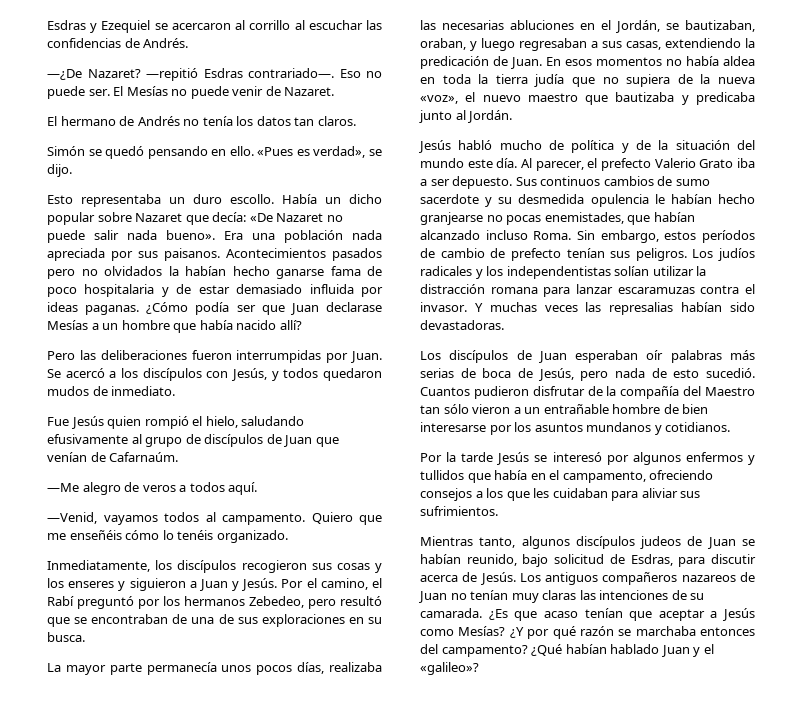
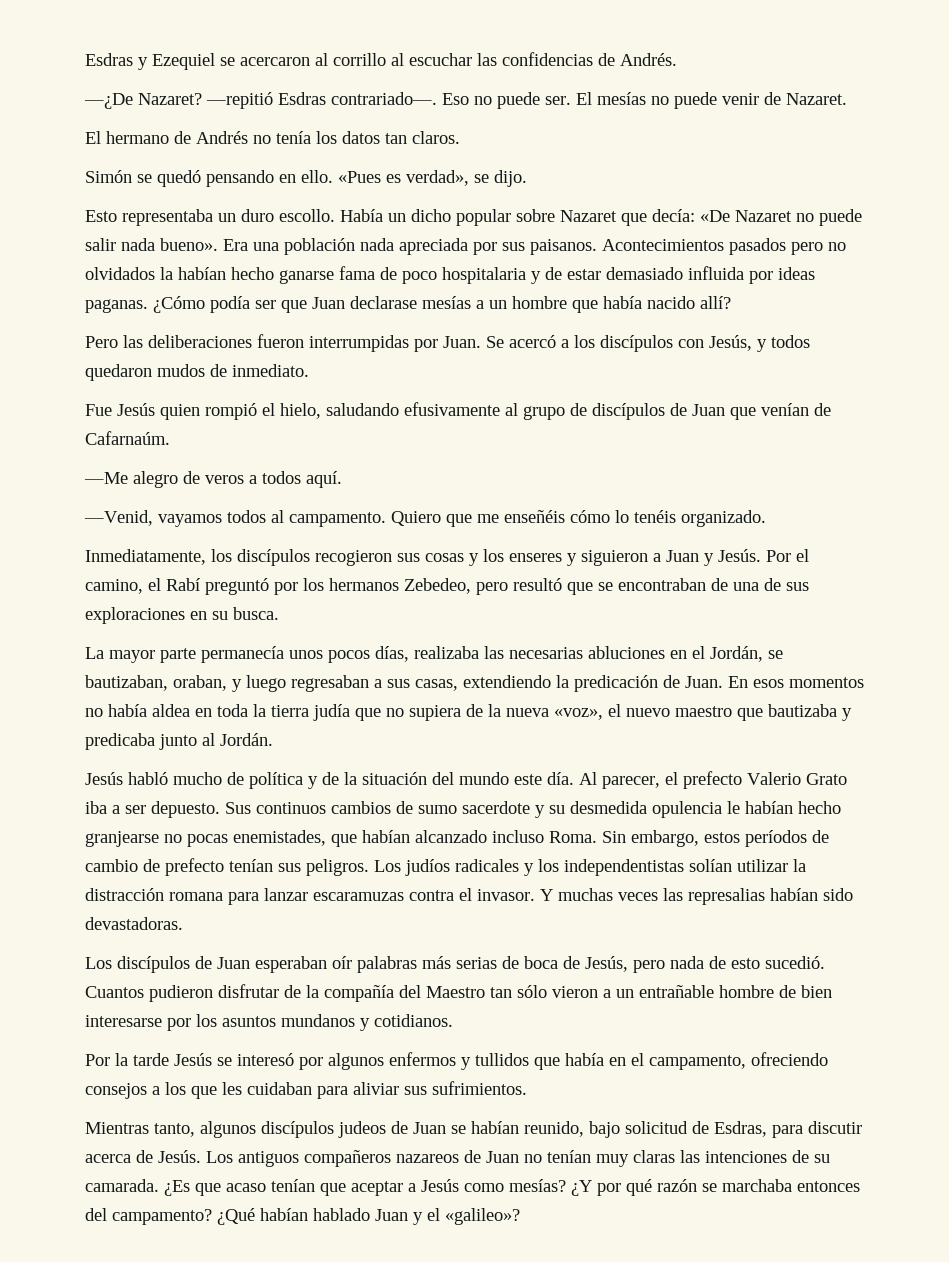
- El Mesías no puede venir de Nazaret.
+ El mesías no puede venir de Nazaret.
- ¿Cómo podía ser que Juan declarase Mesías a un hombre que había nacido allí?
+ ¿Cómo podía ser que Juan declarase mesías a un hombre que había nacido allí?
- ¿Es que acaso tenían que aceptar a Jesús como Mesías?
+ ¿Es que acaso tenían que aceptar a Jesús como mesías?

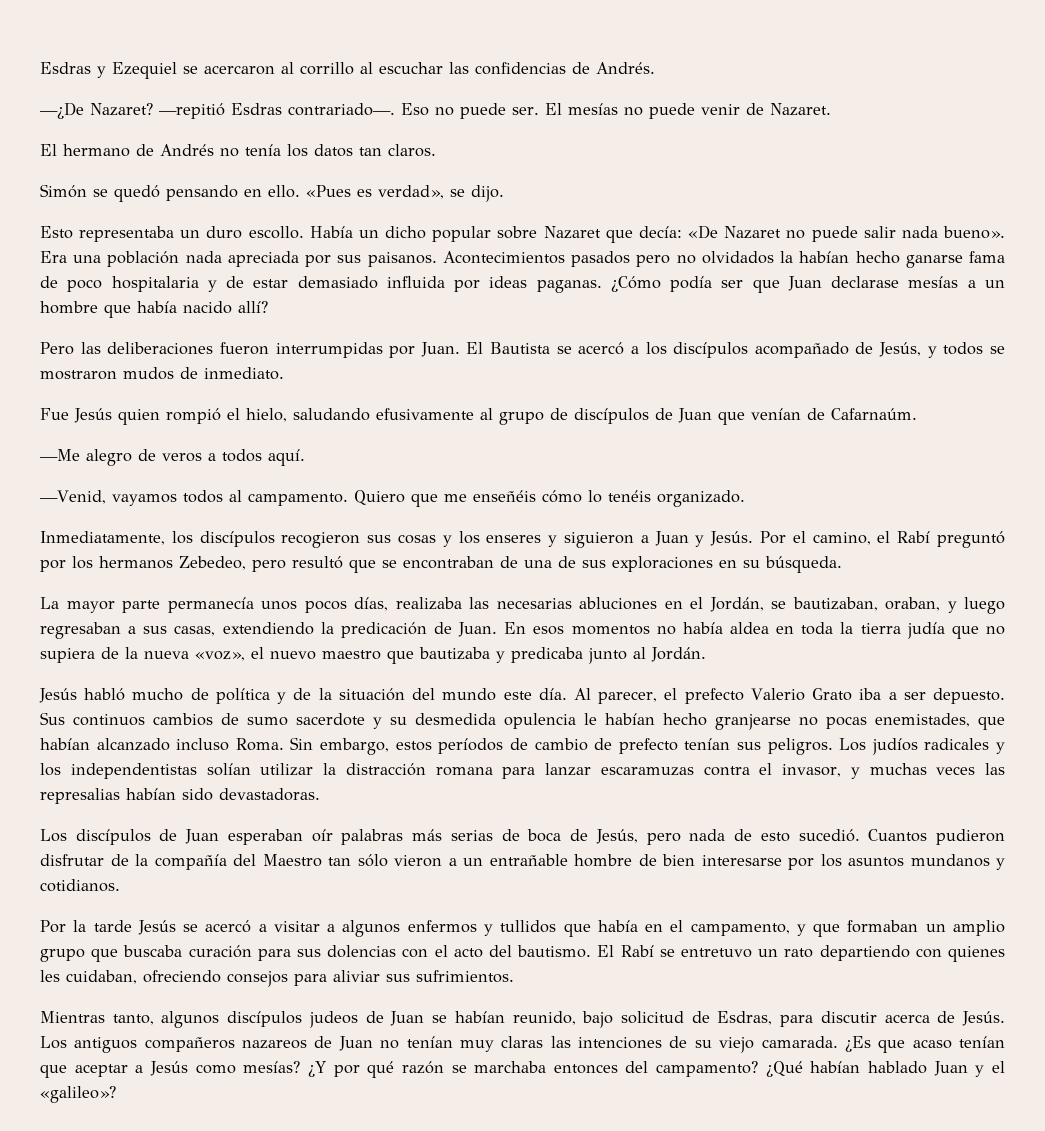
- Se acercó a los discípulos con Jesús, y todos quedaron mudos de inmediato.
+ El Bautista se acercó a los discípulos acompañado de Jesús, y todos se mostraron mudos de inmediato.
- Por el camino, el Rabí preguntó por los hermanos Zebedeo, pero resultó que se encontraban de una de sus exploraciones en su busca.
+ Por el camino, el Rabí preguntó por los hermanos Zebedeo, pero resultó que se encontraban de una de sus exploraciones en su búsqueda.
- Los judíos radicales y los independentistas solían utilizar la distracción romana para lanzar escaramuzas contra el invasor. Y muchas veces las represalias habían sido devastadoras.
+ Los judíos radicales y los independentistas solían utilizar la distracción romana para lanzar escaramuzas contra el invasor, y muchas veces las represalias habían sido devastadoras.
- Por la tarde Jesús se interesó por algunos enfermos y tullidos que había en el campamento, ofreciendo consejos a los que les cuidaban para aliviar sus sufrimientos.
+ Por la tarde Jesús se acercó a visitar a algunos enfermos y tullidos que había en el campamento, y que formaban un amplio grupo que buscaba curación para sus dolencias con el acto del bautismo. El Rabí se entretuvo un rato departiendo con quienes les cuidaban, ofreciendo consejos para aliviar sus sufrimientos.
- Los antiguos compañeros nazareos de Juan no tenían muy claras las intenciones de su camarada.
+ Los antiguos compañeros nazareos de Juan no tenían muy claras las intenciones de su viejo camarada.

